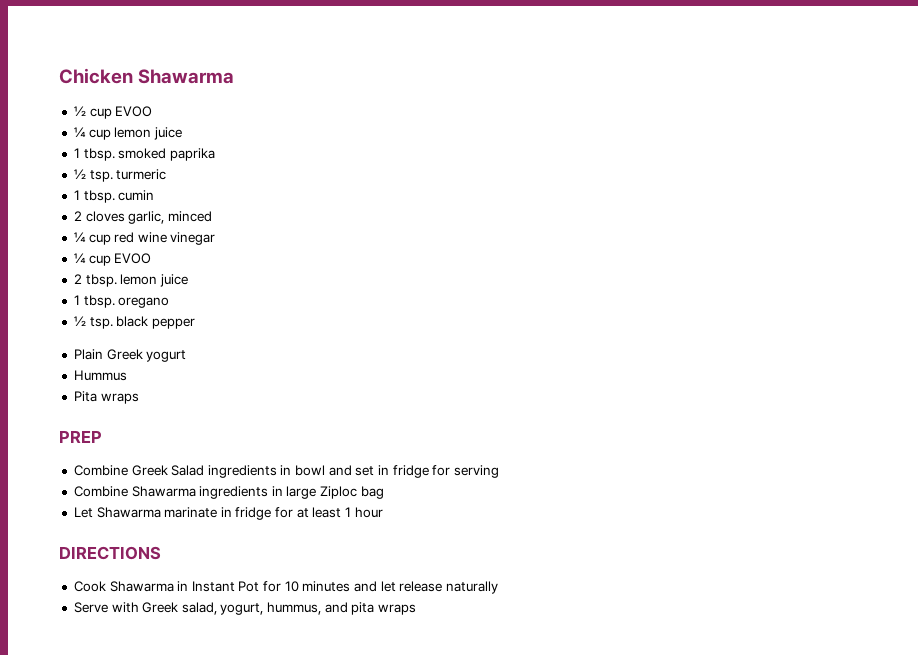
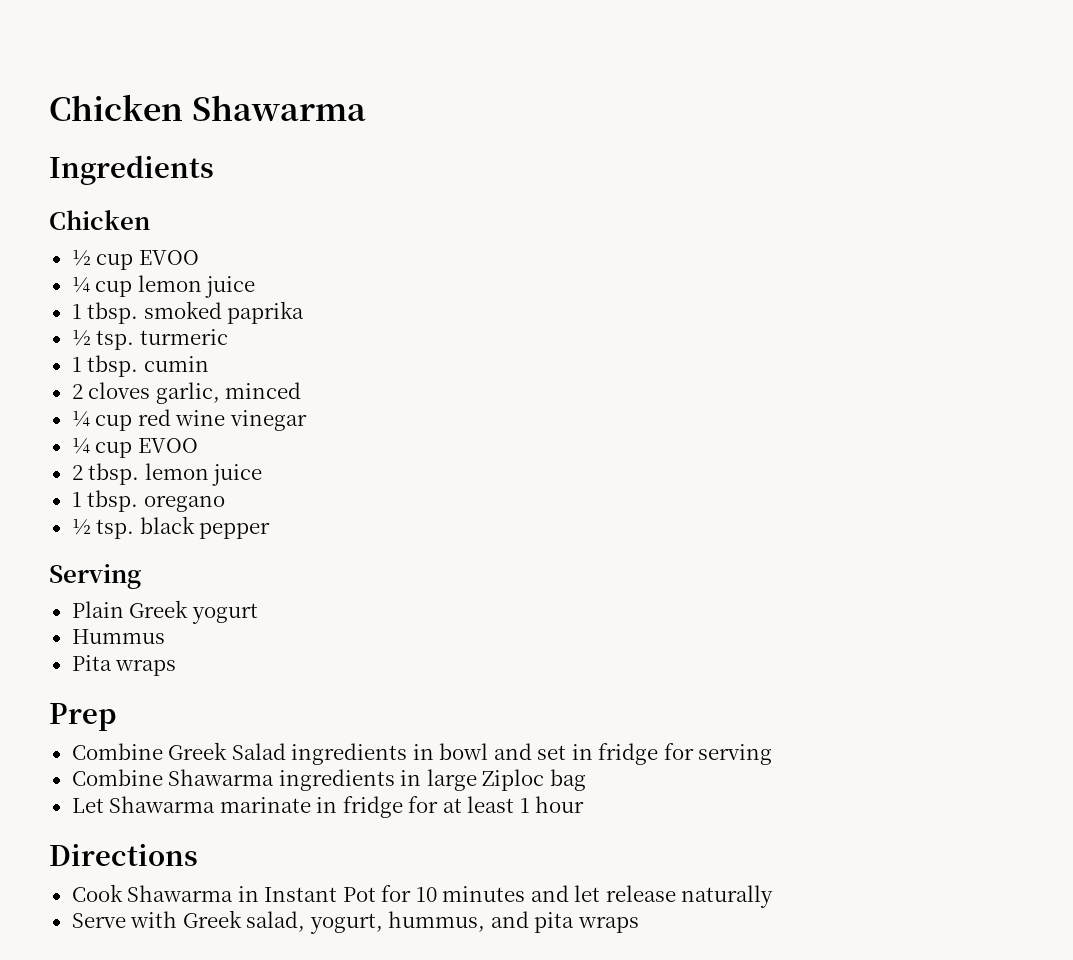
+ Ingredients
+ Chicken
+ Serving
- PREP
+ Prep
- DIRECTIONS
+ Directions

